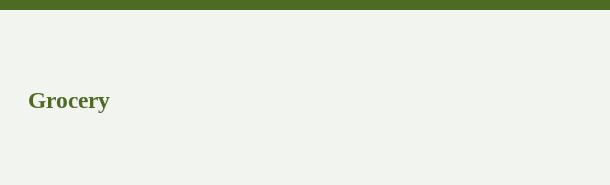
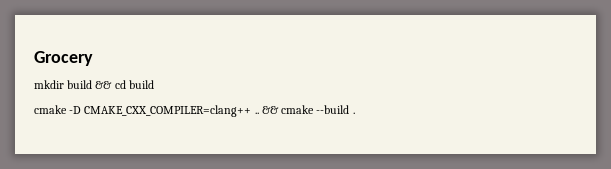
+ mkdir build && cd build
+ cmake -D CMAKE_CXX_COMPILER=clang++ .. && cmake --build .

